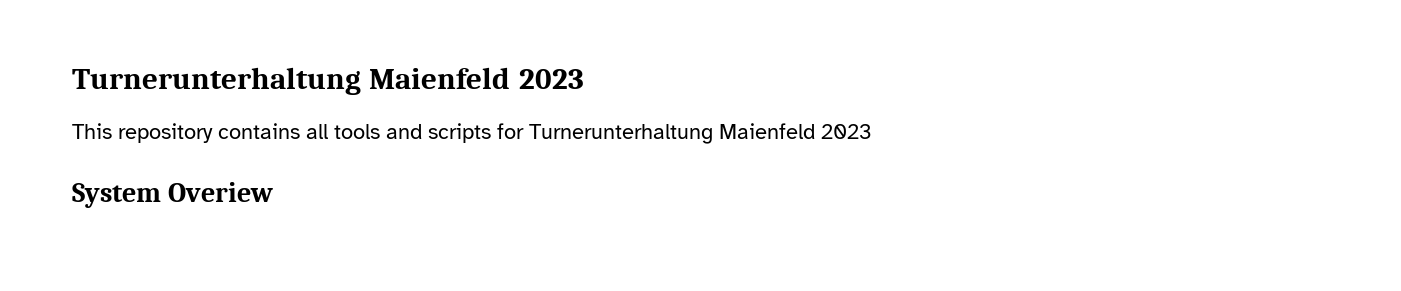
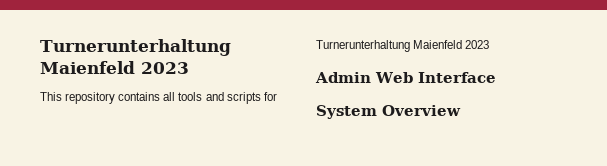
+ Admin Web Interface
- System Overiew
+ System Overview

